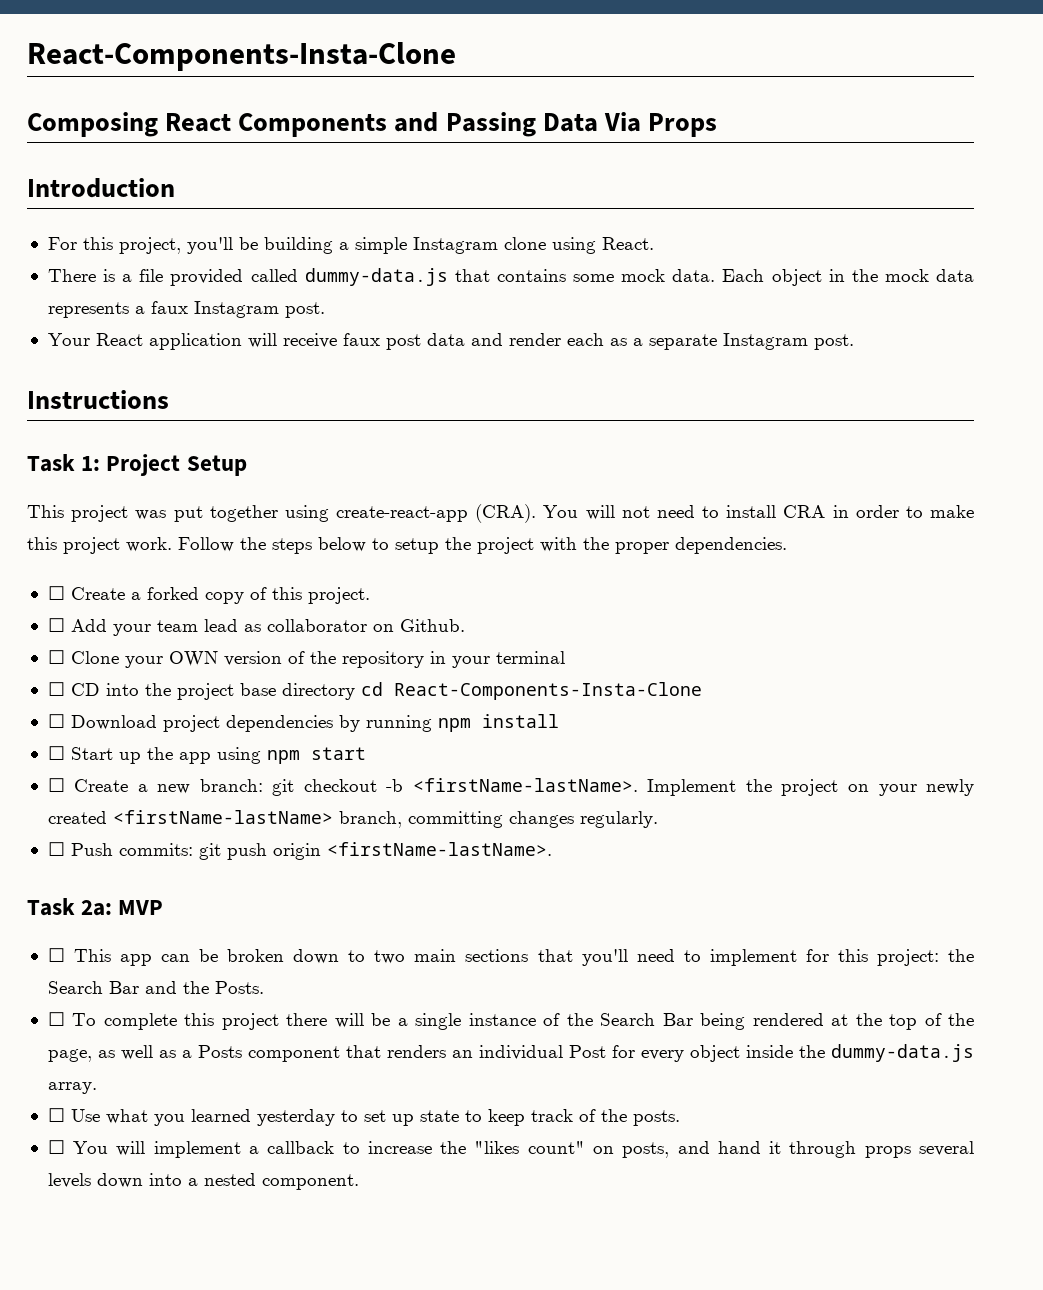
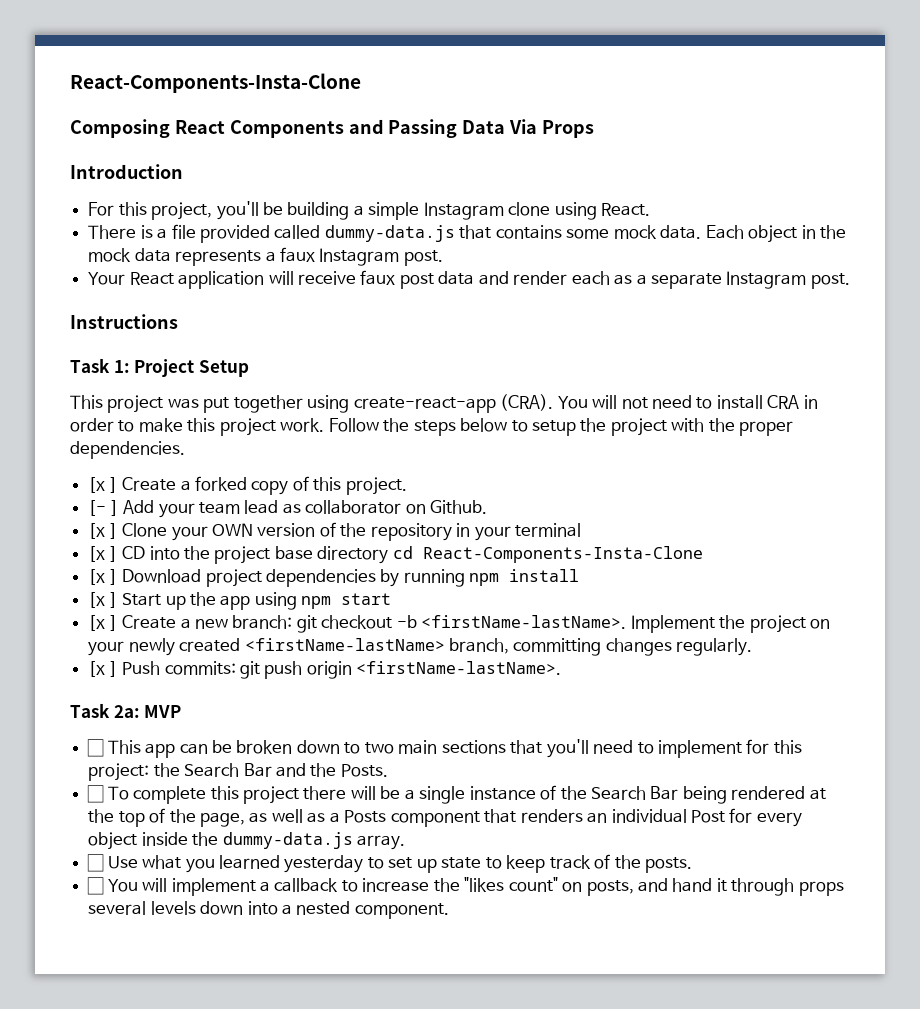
- ☐ Create a forked copy of this project.
+ [x ] Create a forked copy of this project.
- ☐ Add your team lead as collaborator on Github.
+ [- ] Add your team lead as collaborator on Github.
- ☐ Clone your OWN version of the repository in your terminal
+ [x ] Clone your OWN version of the repository in your terminal
- ☐ CD into the project base directory cd React-Components-Insta-Clone
+ [x ] CD into the project base directory cd React-Components-Insta-Clone
- ☐ Download project dependencies by running npm install
+ [x ] Download project dependencies by running npm install
- ☐ Start up the app using npm start
+ [x ] Start up the app using npm start
- ☐ Create a new branch: git checkout -b <firstName-lastName>.
+ [x ] Create a new branch: git checkout -b <firstName-lastName>.
- ☐ Push commits: git push origin <firstName-lastName>.
+ [x ] Push commits: git push origin <firstName-lastName>.

